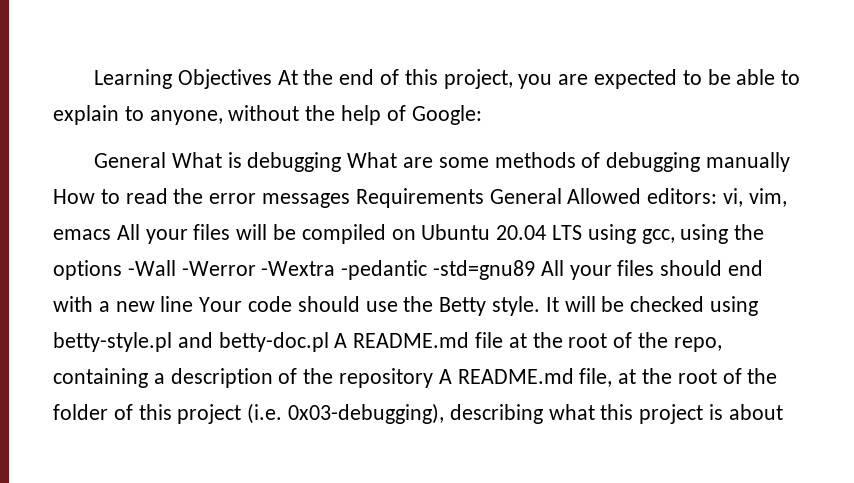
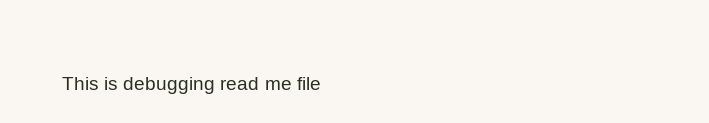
- Learning Objectives At the end of this project, you are expected to be able to explain to anyone, without the help of Google:
- General What is debugging What are some methods of debugging manually How to read the error messages Requirements General Allowed editors: vi, vim, emacs All your files will be compiled on Ubuntu 20.04 LTS using gcc, using the options -Wall -Werror -Wextra -pedantic -std=gnu89 All your files should end with a new line Your code should use the Betty style. It will be checked using betty-style.pl and betty-doc.pl A README.md file at the root of the repo, containing a description of the repository A README.md file, at the root of the folder of this project (i.e. 0x03-debugging), describing what this project is about
+ This is debugging read me file

